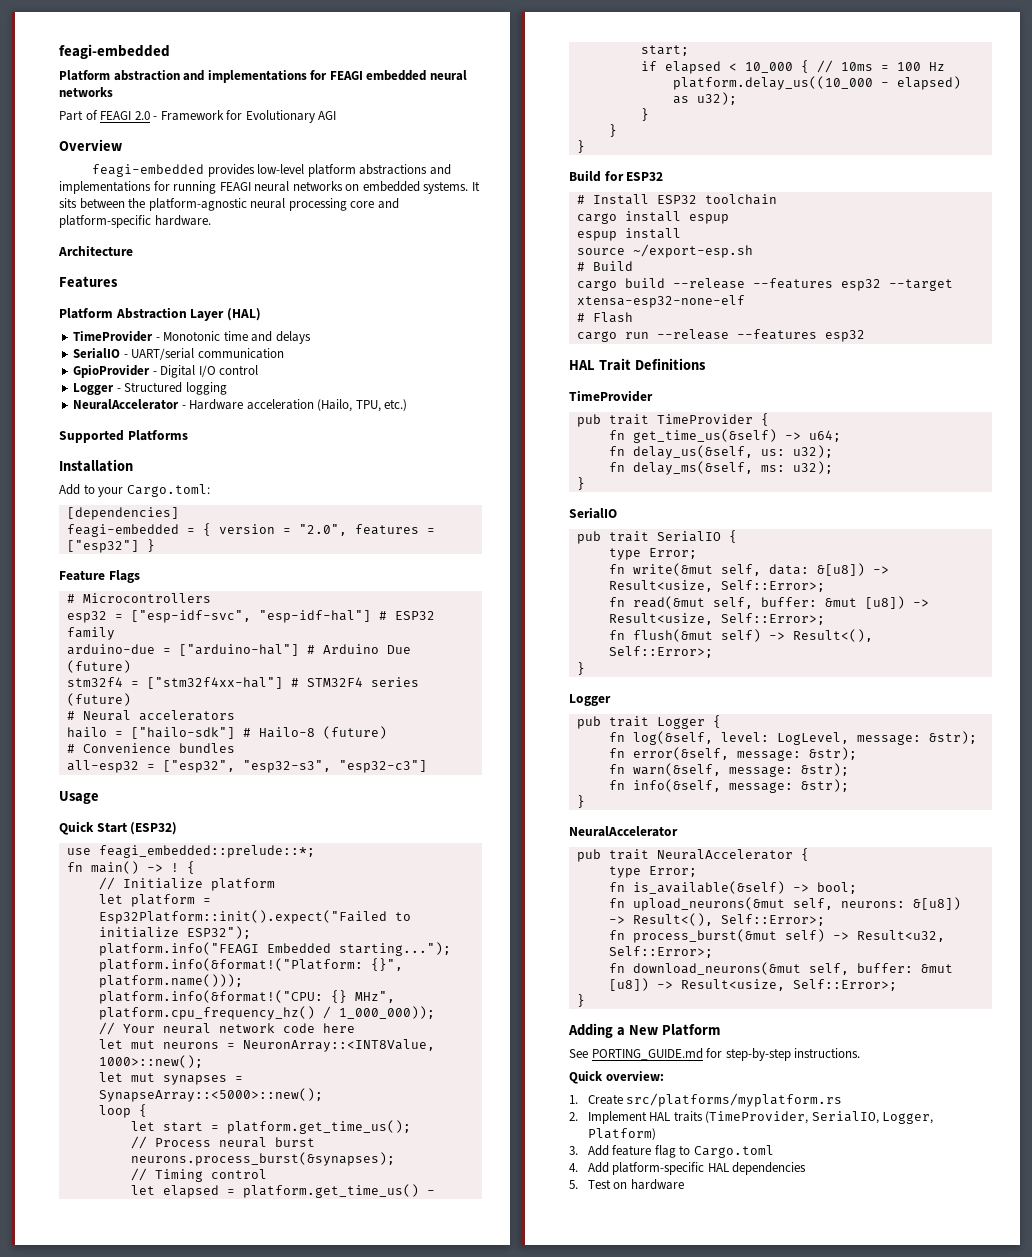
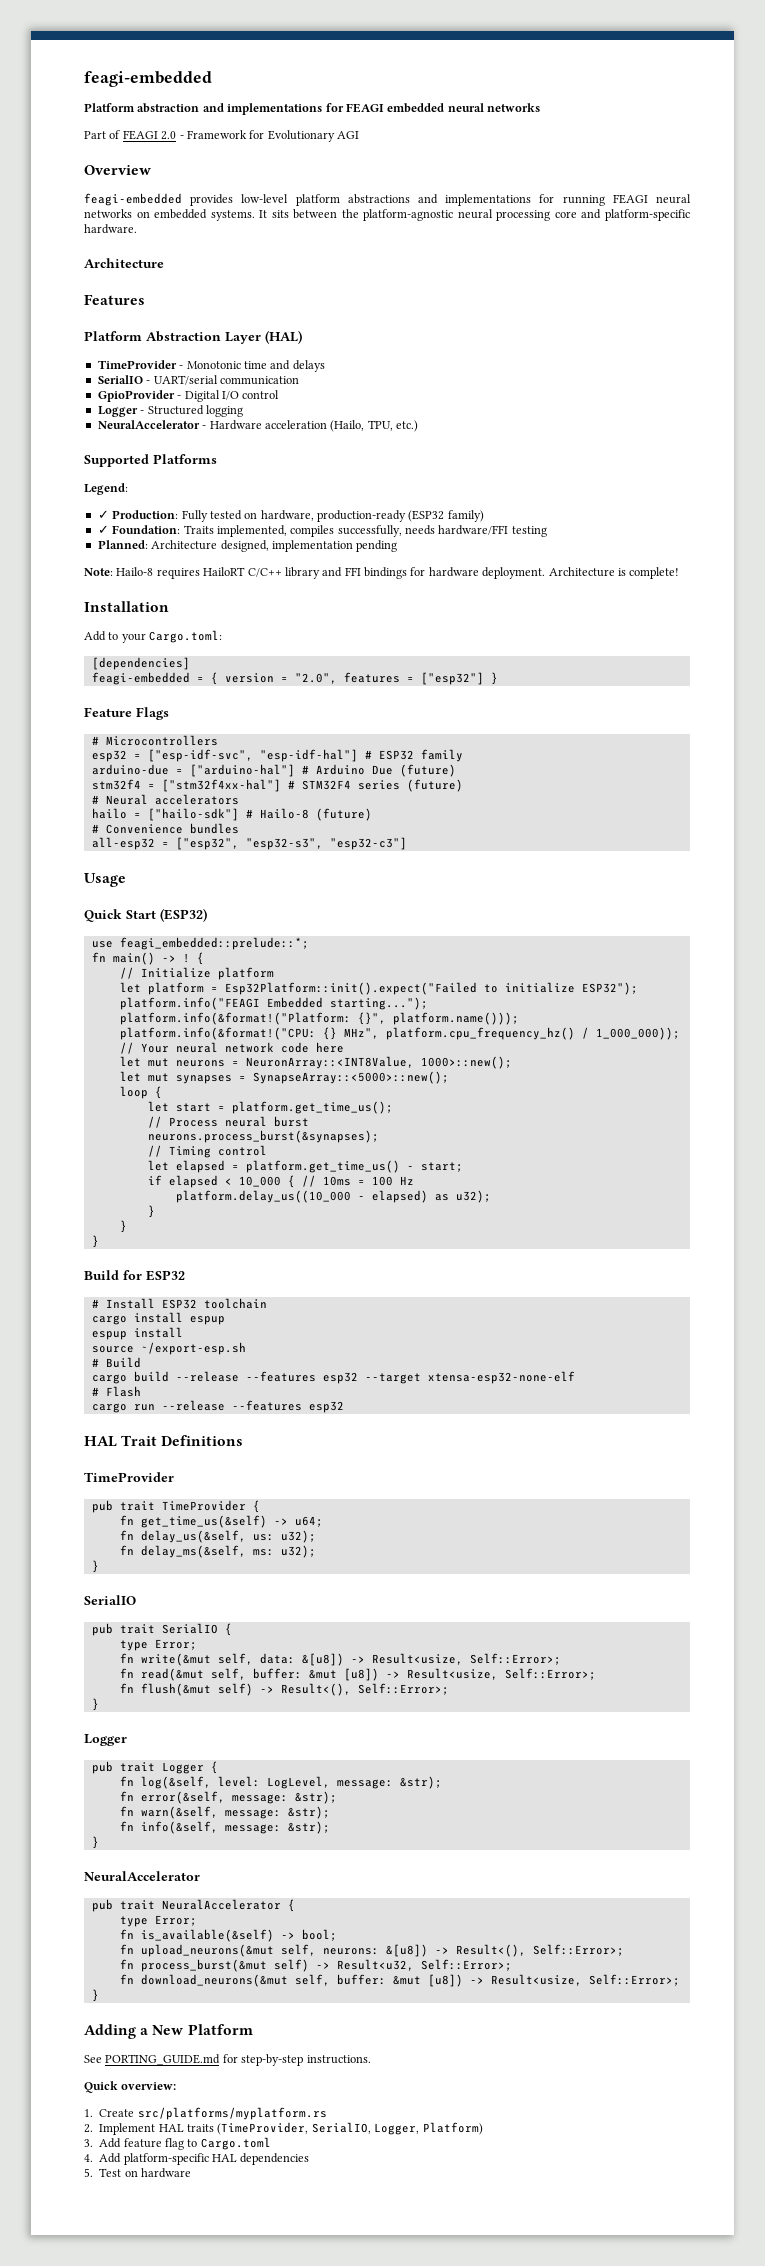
+ Legend:
+ ✓ Production: Fully tested on hardware, production-ready (ESP32 family)
+ ✓ Foundation: Traits implemented, compiles successfully, needs hardware/FFI testing
+ Planned: Architecture designed, implementation pending
+ Note: Hailo-8 requires HailoRT C/C++ library and FFI bindings for hardware deployment. Architecture is complete!

